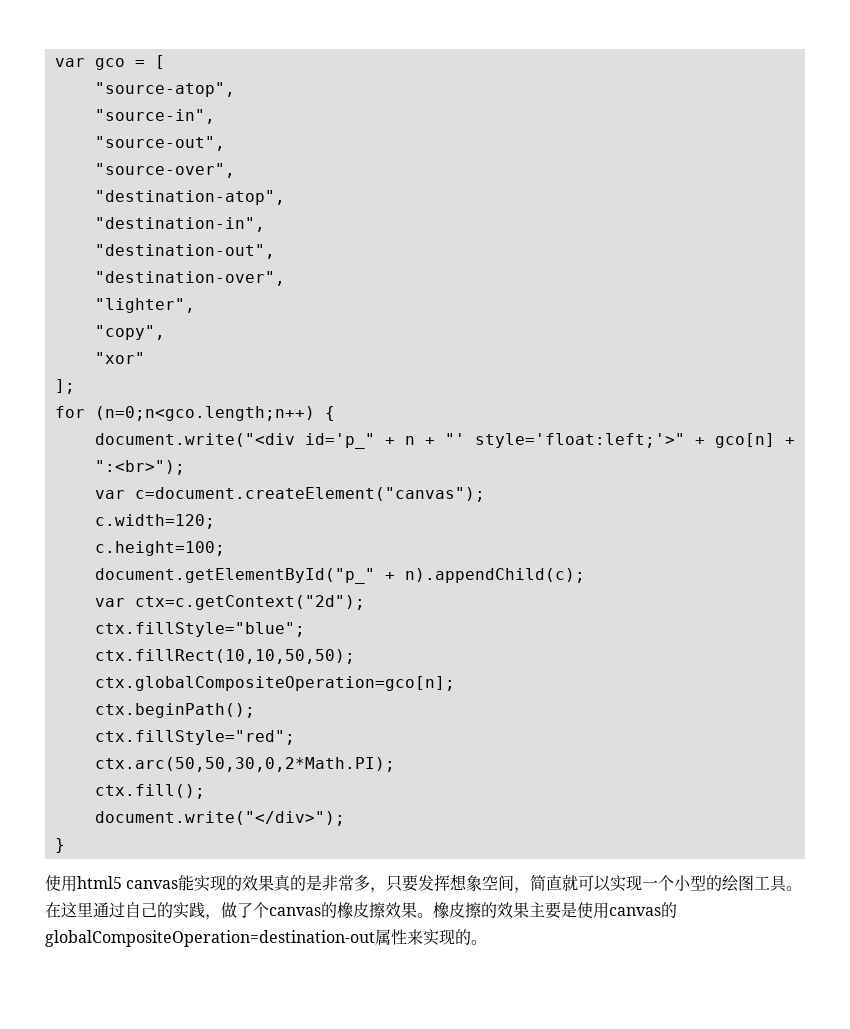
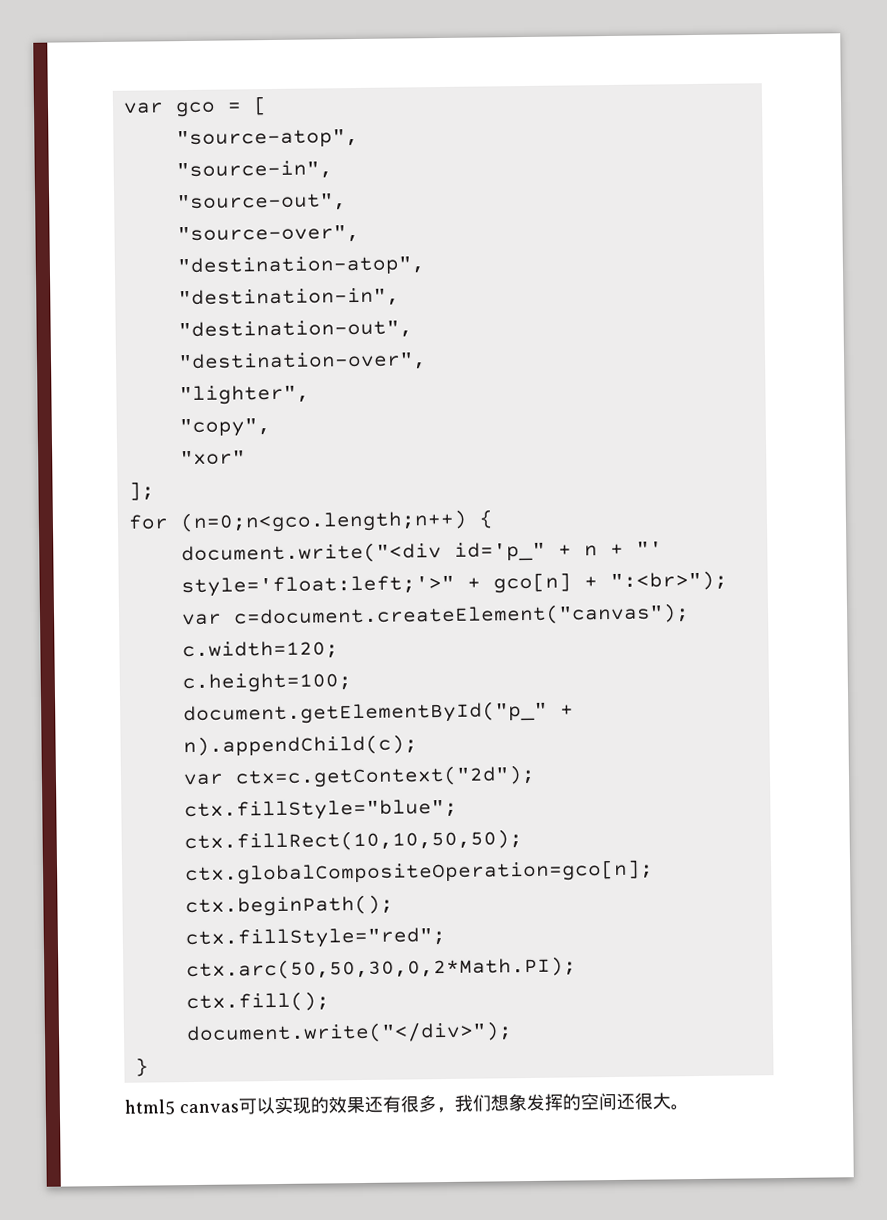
- 使用html5 canvas能实现的效果真的是非常多，只要发挥想象空间，简直就可以实现一个小型的绘图工具。在这里通过自己的实践，做了个canvas的橡皮擦效果。橡皮擦的效果主要是使用canvas的globalCompositeOperation=destination-out属性来实现的。
+ html5 canvas可以实现的效果还有很多，我们想象发挥的空间还很大。

